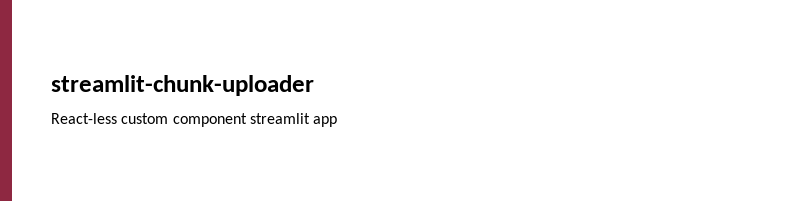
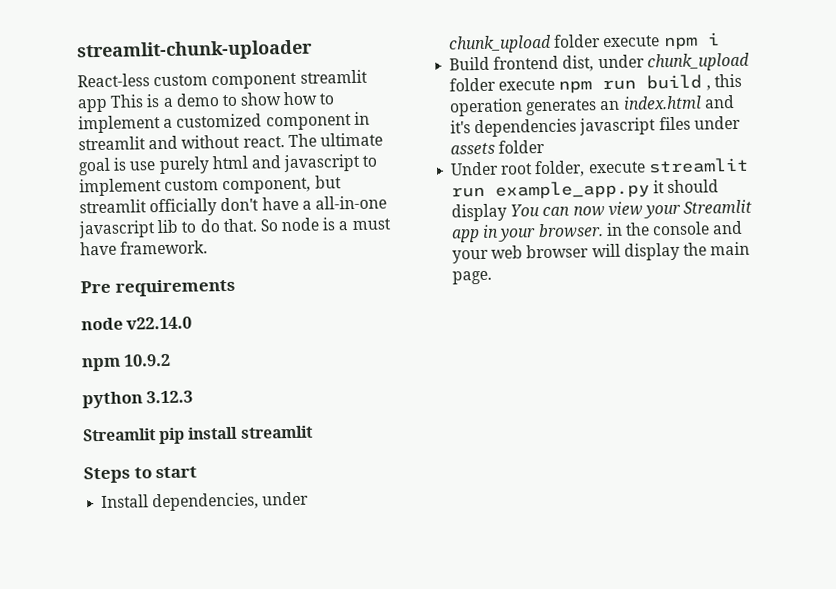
- React-less custom component streamlit app
+ React-less custom component streamlit app This is a demo to show how to implement a customized component in streamlit and without react. The ultimate goal is use purely html and javascript to implement custom component, but streamlit officially don't have a all-in-one javascript lib to do that. So node is a must have framework.
+ Pre requirements
+ node v22.14.0
+ npm 10.9.2
+ python 3.12.3
+ Streamlit pip install streamlit
+ Steps to start
+ Install dependencies, under chunk_upload folder execute npm i
+ Build frontend dist, under chunk_upload folder execute npm run build , this operation generates an index.html and it's dependencies javascript files under assets folder
+ Under root folder, execute streamlit run example_app.py it should display You can now view your Streamlit app in your browser. in the console and your web browser will display the main page.

